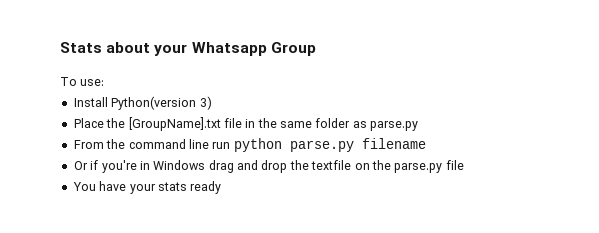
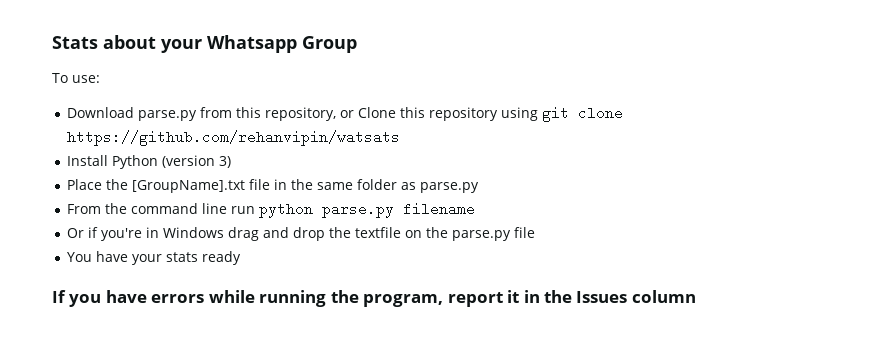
+ Download parse.py from this repository, or Clone this repository using git clone https://github.com/rehanvipin/watsats
- Install Python(version 3)
+ Install Python (version 3)
+ If you have errors while running the program, report it in the Issues column

